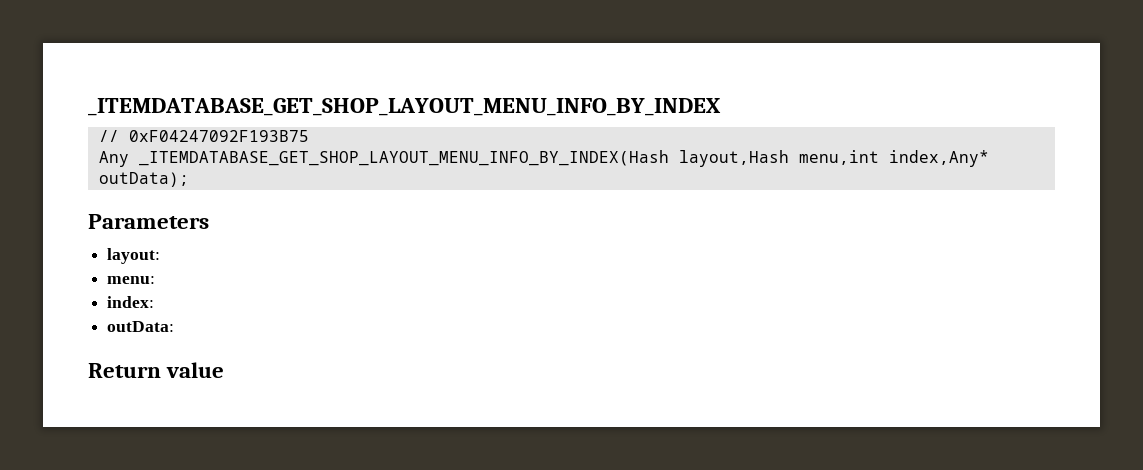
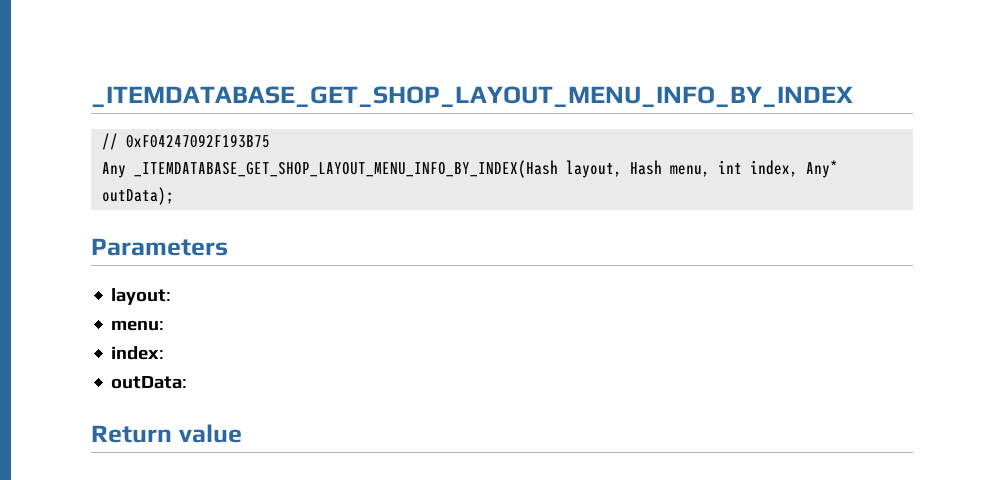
- Any _ITEMDATABASE_GET_SHOP_LAYOUT_MENU_INFO_BY_INDEX(Hash layout,Hash menu,int index,Any* outData);
+ Any _ITEMDATABASE_GET_SHOP_LAYOUT_MENU_INFO_BY_INDEX(Hash layout, Hash menu, int index, Any* outData);

